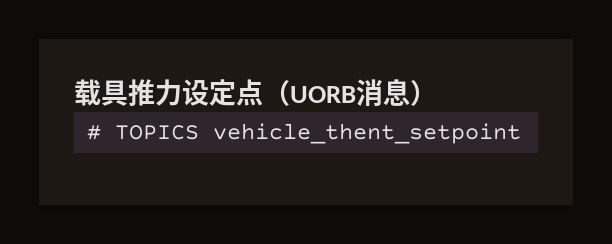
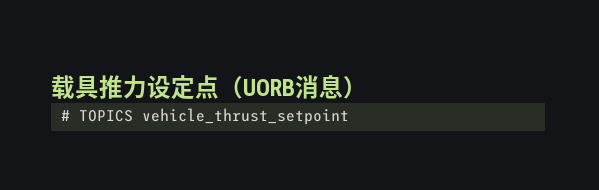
- # TOPICS vehicle_thent_setpoint
+ # TOPICS vehicle_thrust_setpoint

